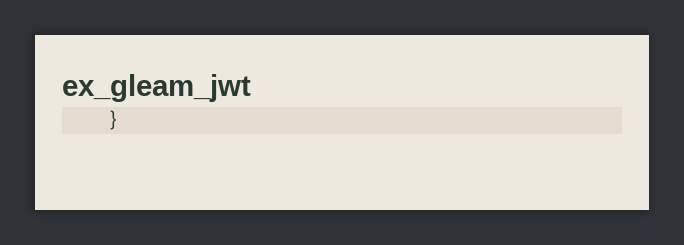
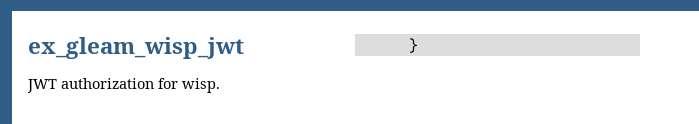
- ex_gleam_jwt
+ ex_gleam_wisp_jwt
+ JWT authorization for wisp.

